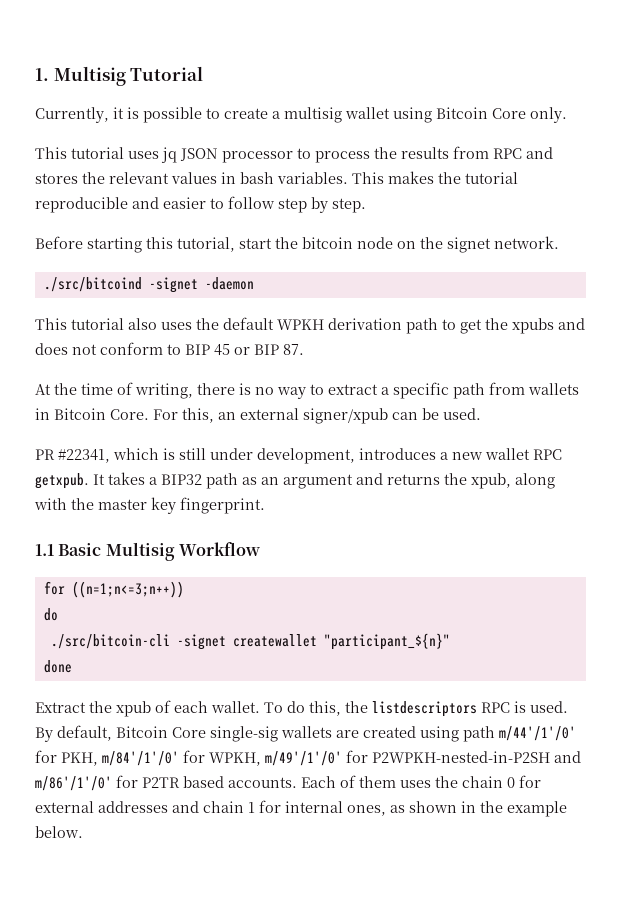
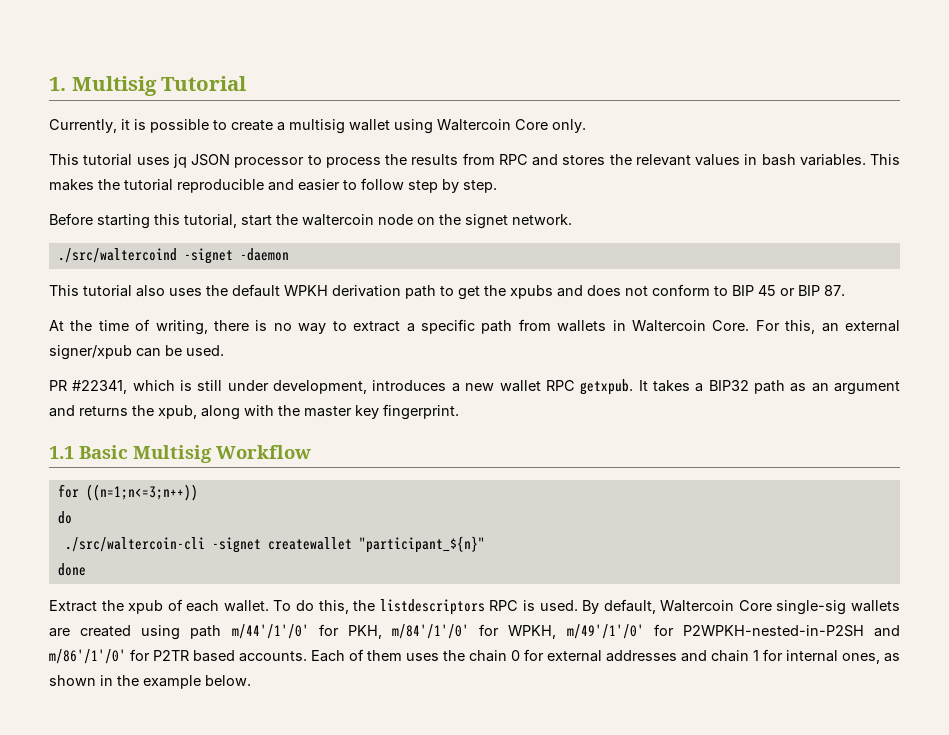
- Currently, it is possible to create a multisig wallet using Bitcoin Core only.
+ Currently, it is possible to create a multisig wallet using Waltercoin Core only.
- Before starting this tutorial, start the bitcoin node on the signet network.
+ Before starting this tutorial, start the waltercoin node on the signet network.
- ./src/bitcoind -signet -daemon
+ ./src/waltercoind -signet -daemon
- At the time of writing, there is no way to extract a specific path from wallets in Bitcoin Core.
+ At the time of writing, there is no way to extract a specific path from wallets in Waltercoin Core.
- ./src/bitcoin-cli -signet createwallet "participant_${n}"
+ ./src/waltercoin-cli -signet createwallet "participant_${n}"
- By default, Bitcoin Core single-sig wallets are created using path m/44'/1'/0' for PKH, m/84'/1'/0' for WPKH, m/49'/1'/0' for P2WPKH-nested-in-P2SH and m/86'/1'/0' for P2TR based accounts.
+ By default, Waltercoin Core single-sig wallets are created using path m/44'/1'/0' for PKH, m/84'/1'/0' for WPKH, m/49'/1'/0' for P2WPKH-nested-in-P2SH and m/86'/1'/0' for P2TR based accounts.

